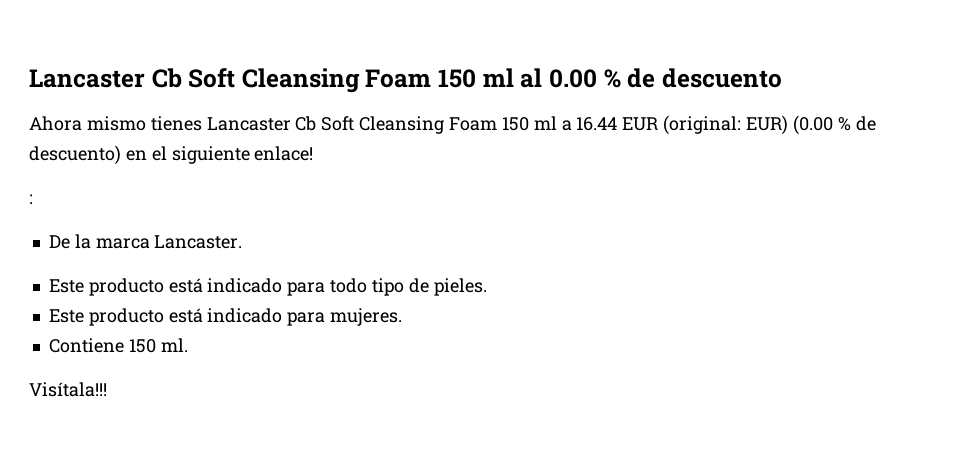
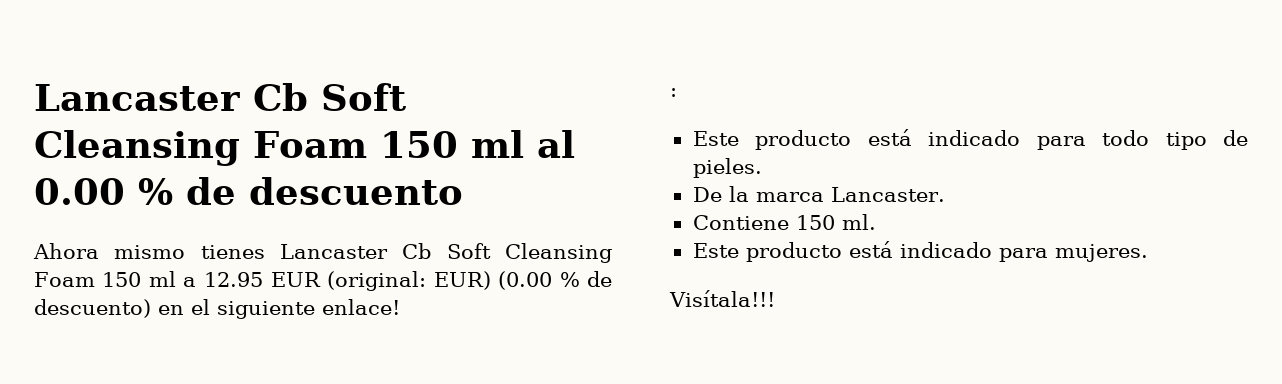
- Ahora mismo tienes Lancaster Cb Soft Cleansing Foam 150 ml a 16.44 EUR (original: EUR) (0.00 % de descuento) en el siguiente enlace!
+ Ahora mismo tienes Lancaster Cb Soft Cleansing Foam 150 ml a 12.95 EUR (original: EUR) (0.00 % de descuento) en el siguiente enlace!
- De la marca Lancaster.
+ De la marca Lancaster.
+ Contiene 150 ml.
- Contiene 150 ml.

